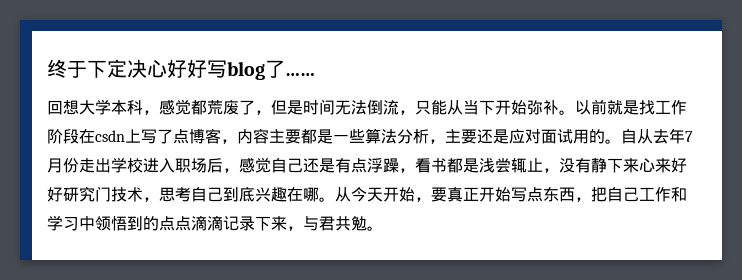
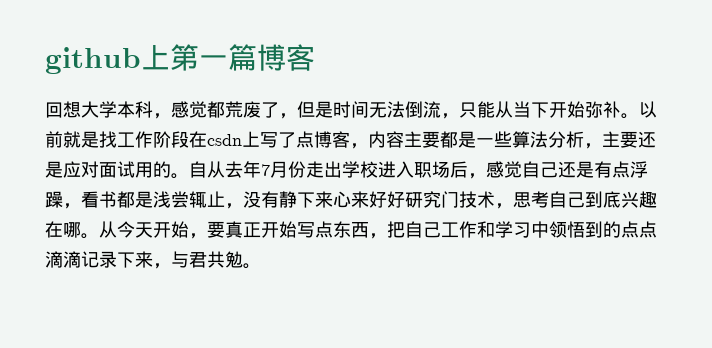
- 终于下定决心好好写blog了……
+ github上第一篇博客

